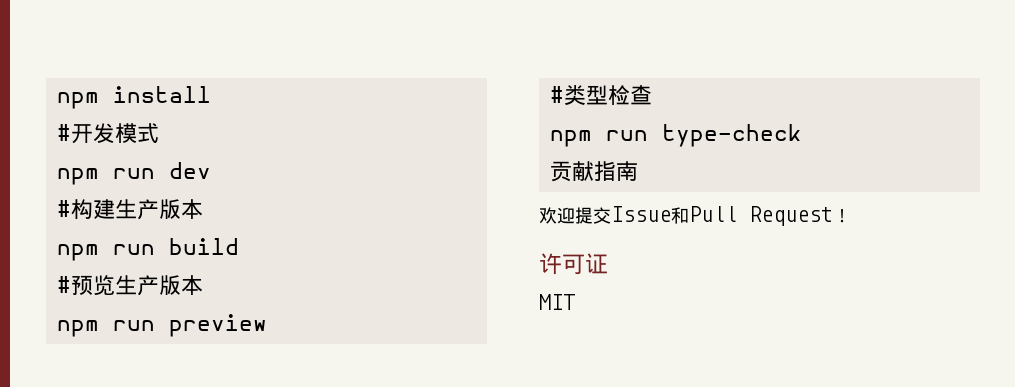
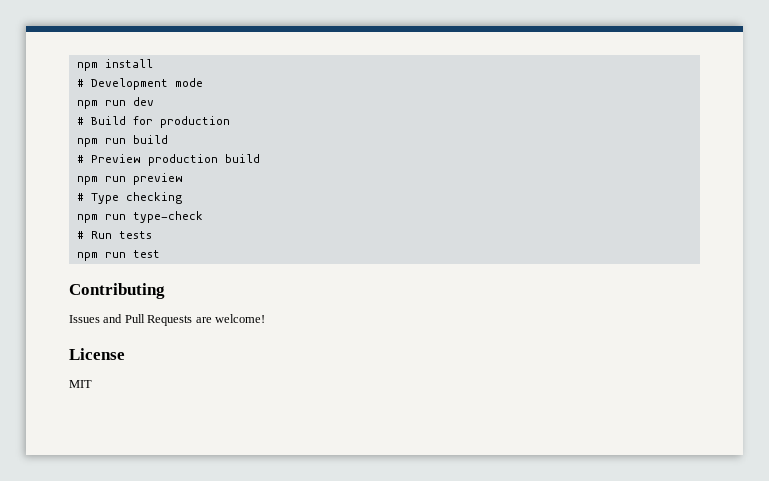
- #开发模式
+ # Development mode
- #构建生产版本
+ # Build for production
- #预览生产版本
+ # Preview production build
- #类型检查
+ # Type checking
- 贡献指南
- 欢迎提交Issue和Pull Request！
- 许可证
+ # Run tests
+ npm run test
+ Contributing
+ Issues and Pull Requests are welcome!
+ License

